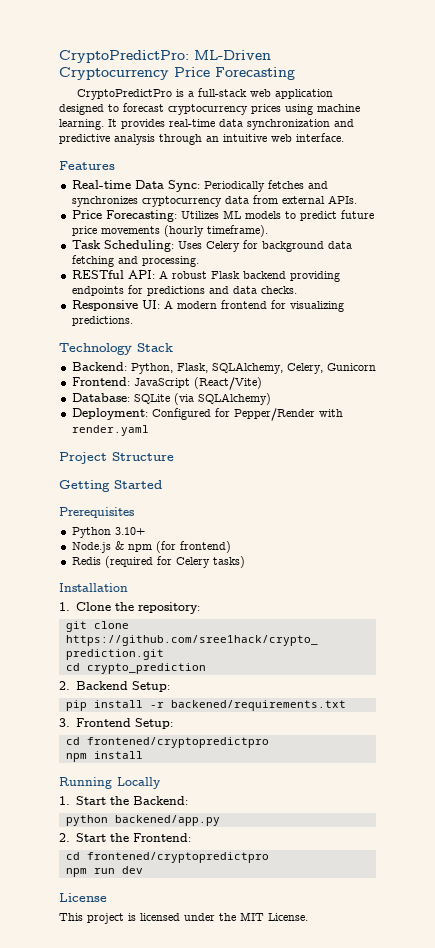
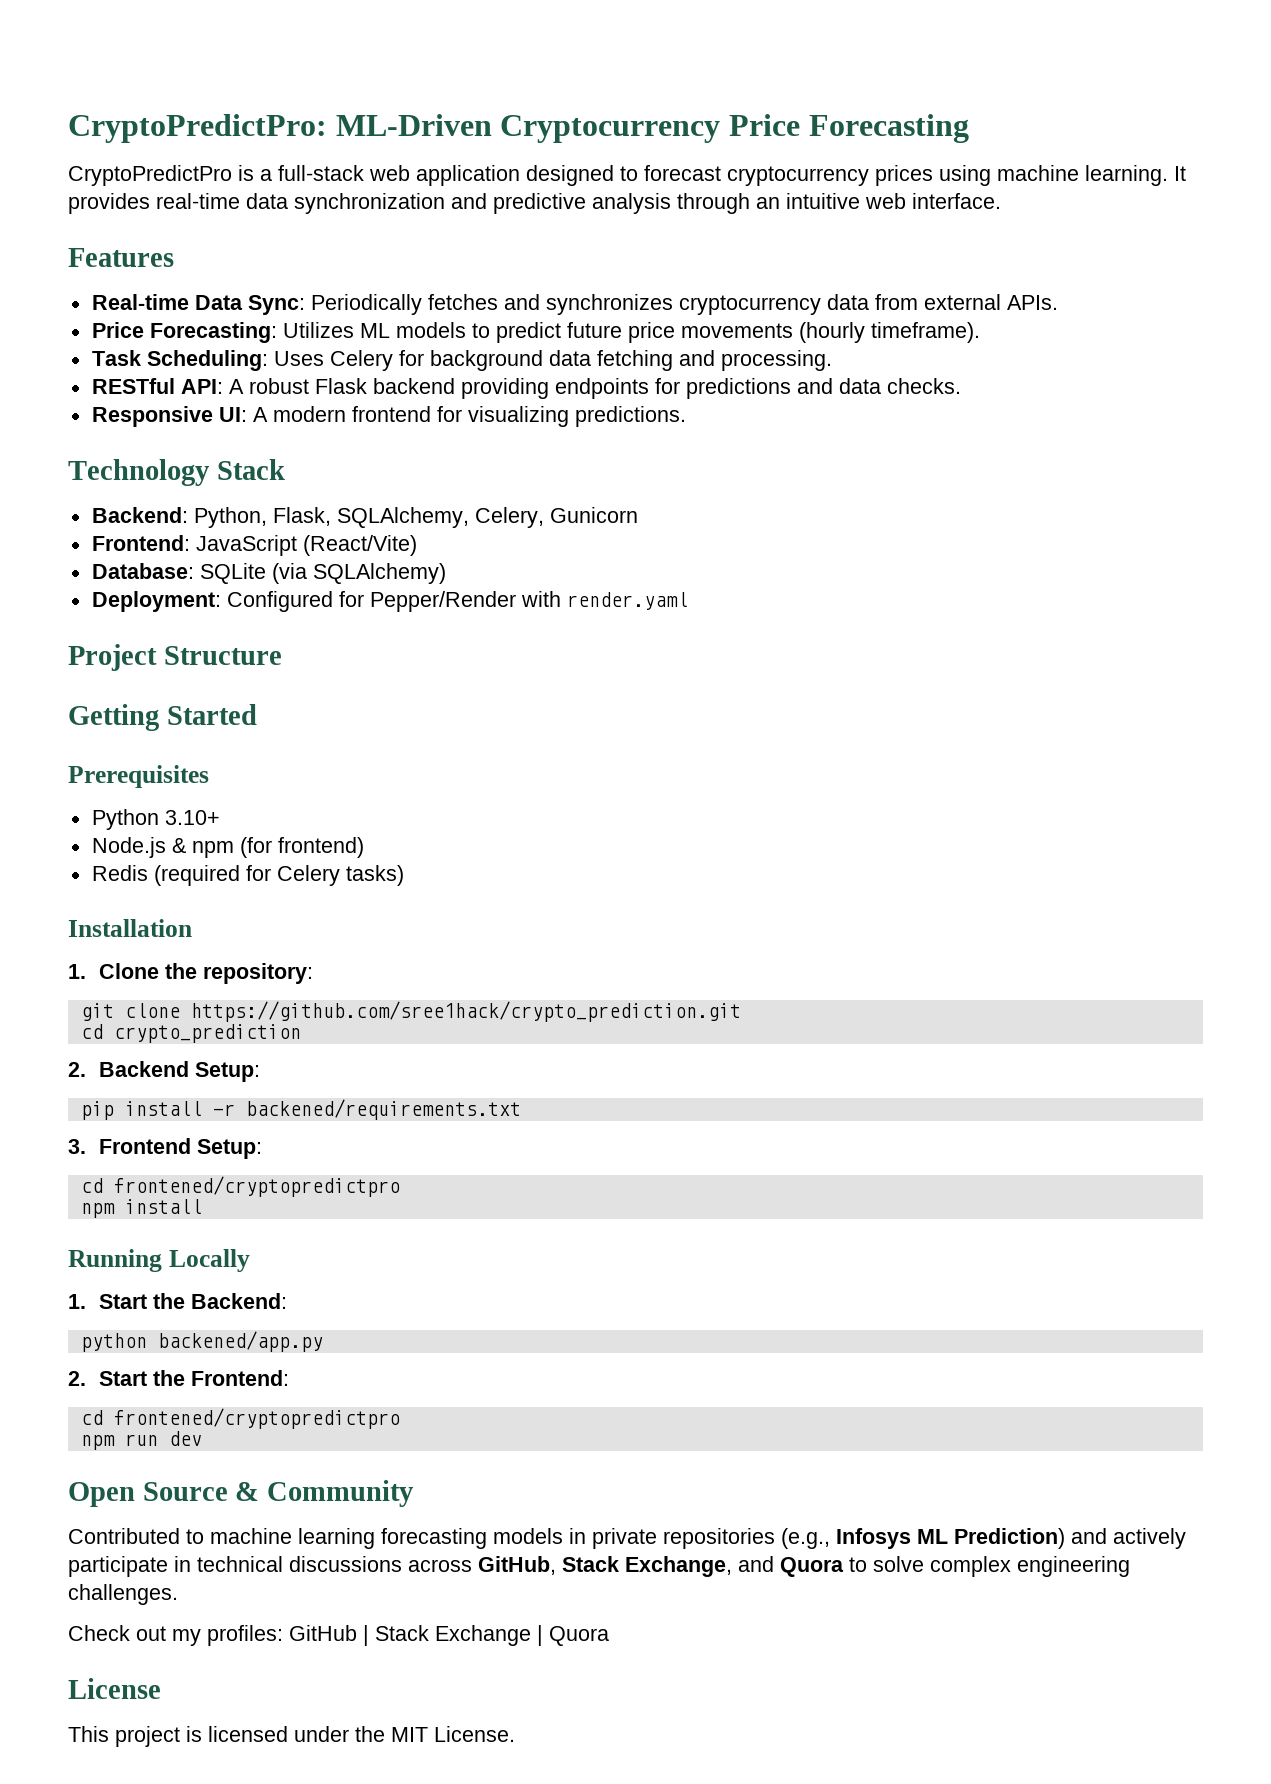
+ Open Source & Community
+ Contributed to machine learning forecasting models in private repositories (e.g., Infosys ML Prediction) and actively participate in technical discussions across GitHub, Stack Exchange, and Quora to solve complex engineering challenges.
+ Check out my profiles: GitHub | Stack Exchange | Quora

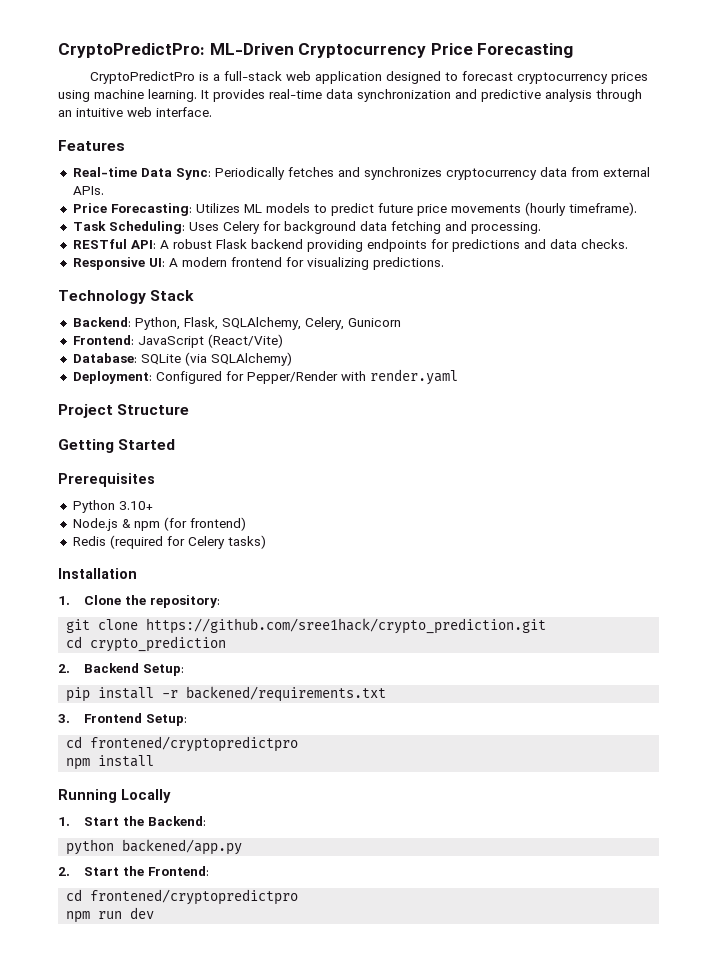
- Open Source & Community
- Contributed to machine learning forecasting models in private repositories (e.g., Infosys ML Prediction) and actively participate in technical discussions across GitHub, Stack Exchange, and Quora to solve complex engineering challenges.
- Check out my profiles: GitHub | Stack Exchange | Quora
- License
- This project is licensed under the MIT License.

